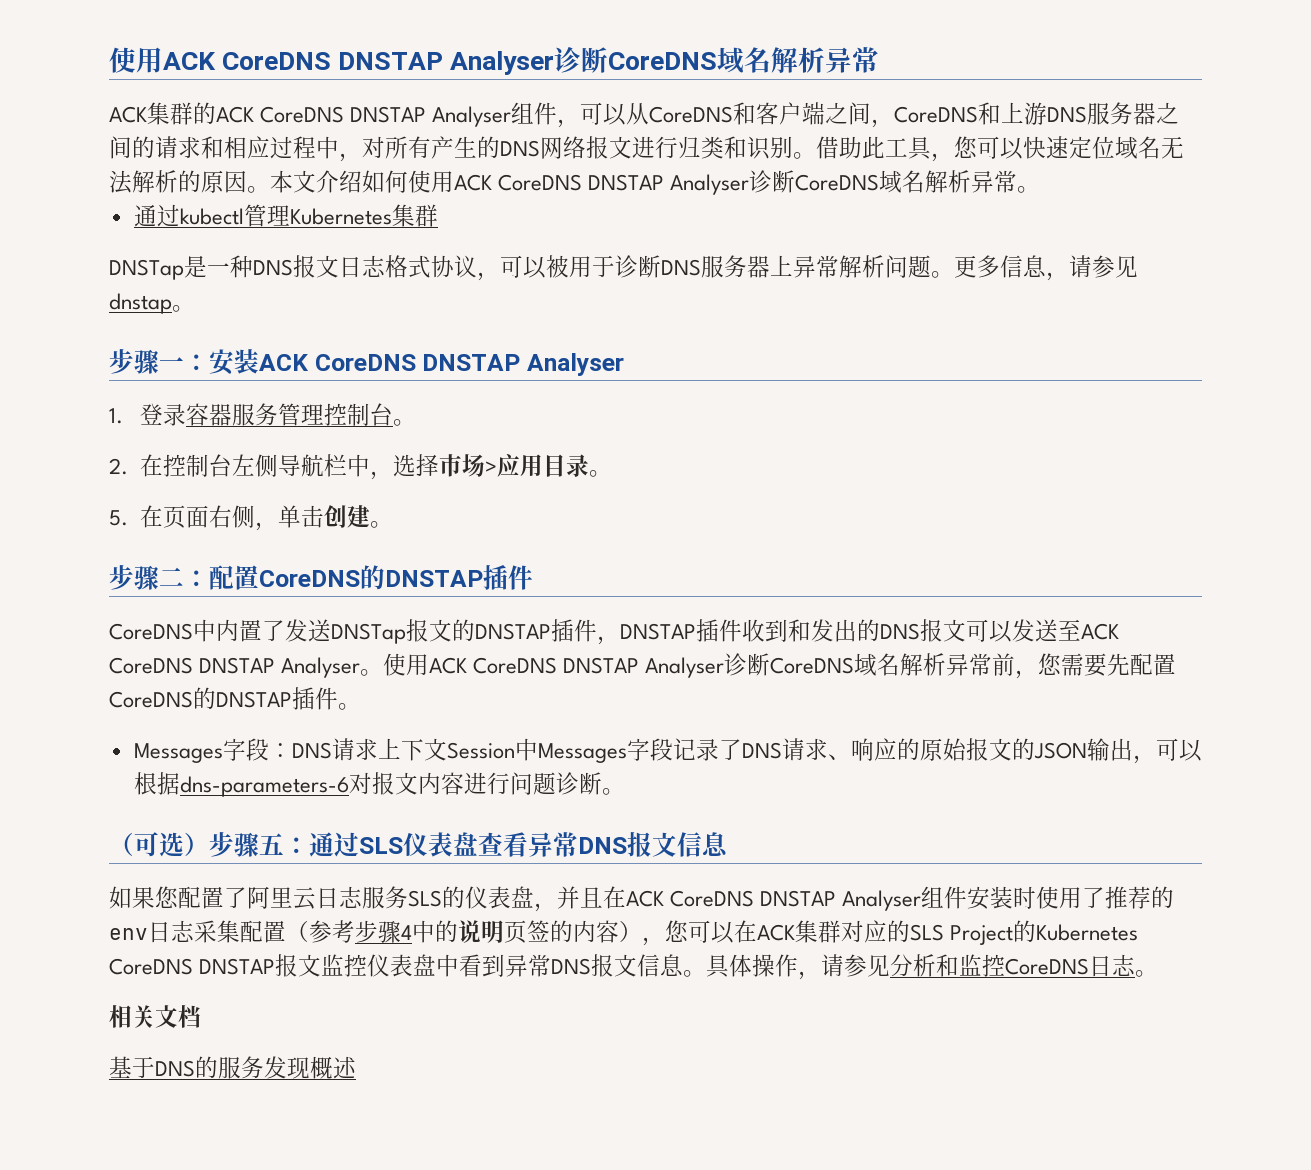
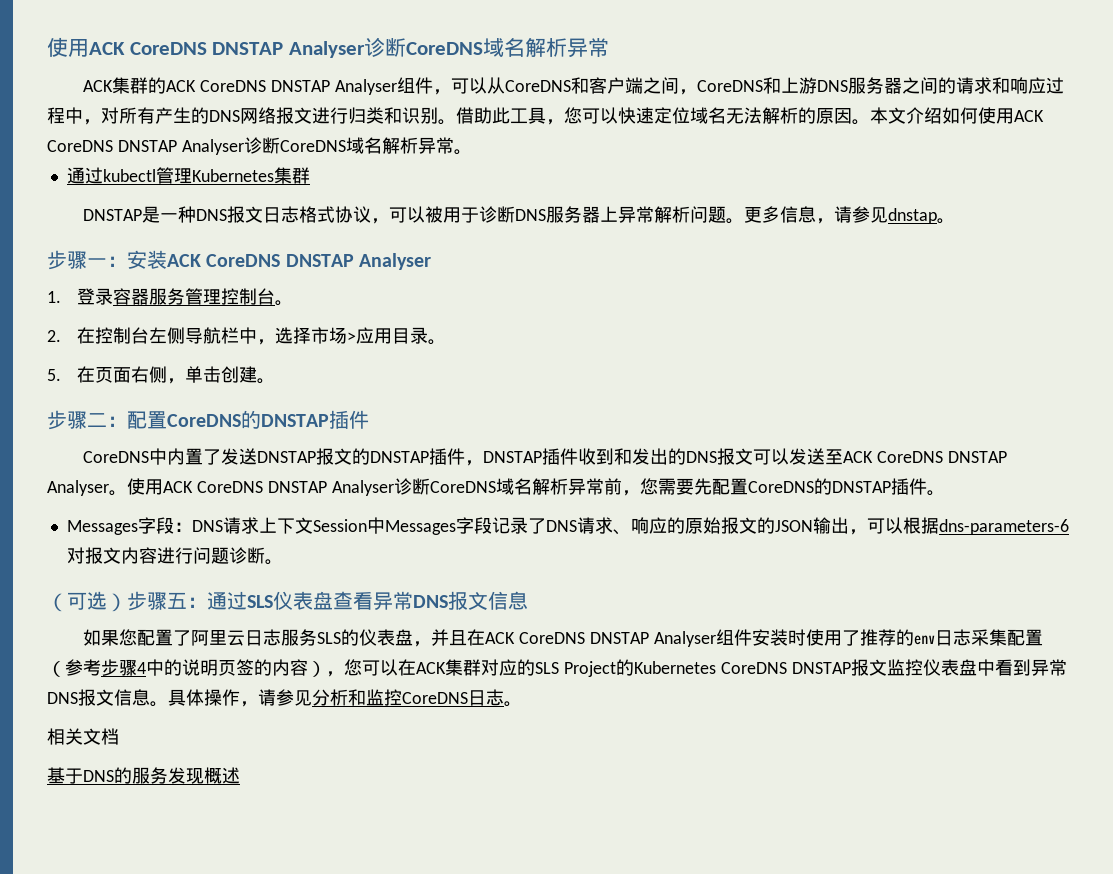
- ACK集群的ACK CoreDNS DNSTAP Analyser组件，可以从CoreDNS和客户端之间，CoreDNS和上游DNS服务器之间的请求和相应过程中，对所有产生的DNS网络报文进行归类和识别。
+ ACK集群的ACK CoreDNS DNSTAP Analyser组件，可以从CoreDNS和客户端之间，CoreDNS和上游DNS服务器之间的请求和响应过程中，对所有产生的DNS网络报文进行归类和识别。
- DNSTap是一种DNS报文日志格式协议，可以被用于诊断DNS服务器上异常解析问题。
+ DNSTAP是一种DNS报文日志格式协议，可以被用于诊断DNS服务器上异常解析问题。
- CoreDNS中内置了发送DNSTap报文的DNSTAP插件，DNSTAP插件收到和发出的DNS报文可以发送至ACK CoreDNS DNSTAP Analyser。
+ CoreDNS中内置了发送DNSTAP报文的DNSTAP插件，DNSTAP插件收到和发出的DNS报文可以发送至ACK CoreDNS DNSTAP Analyser。

